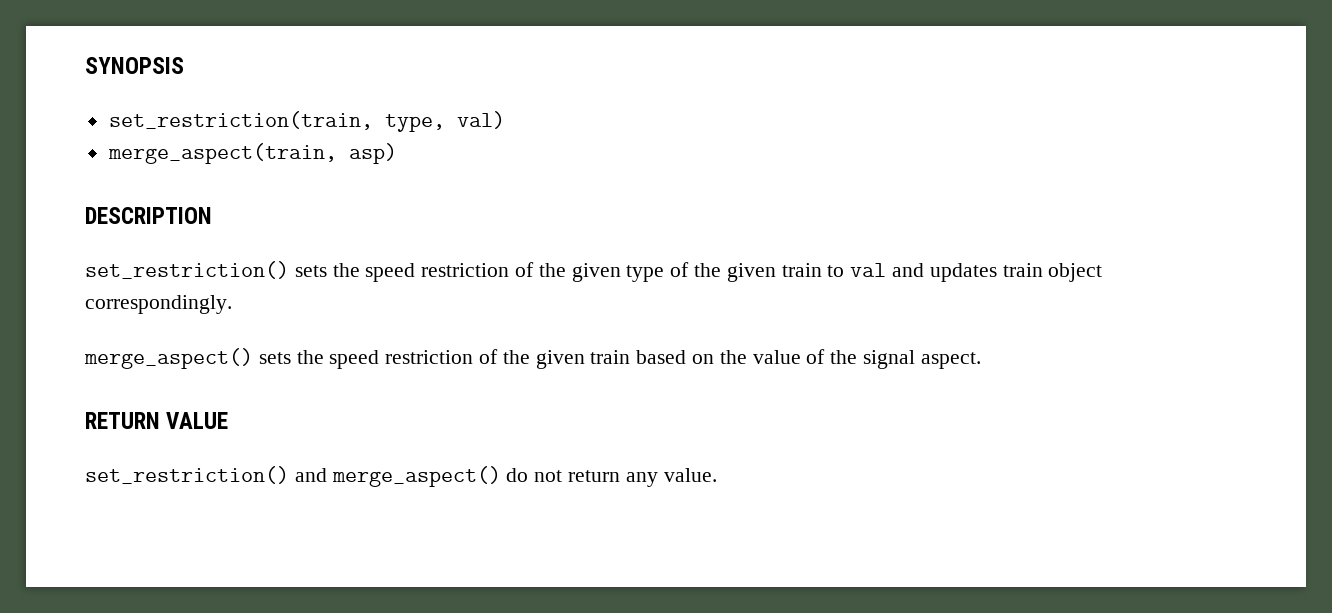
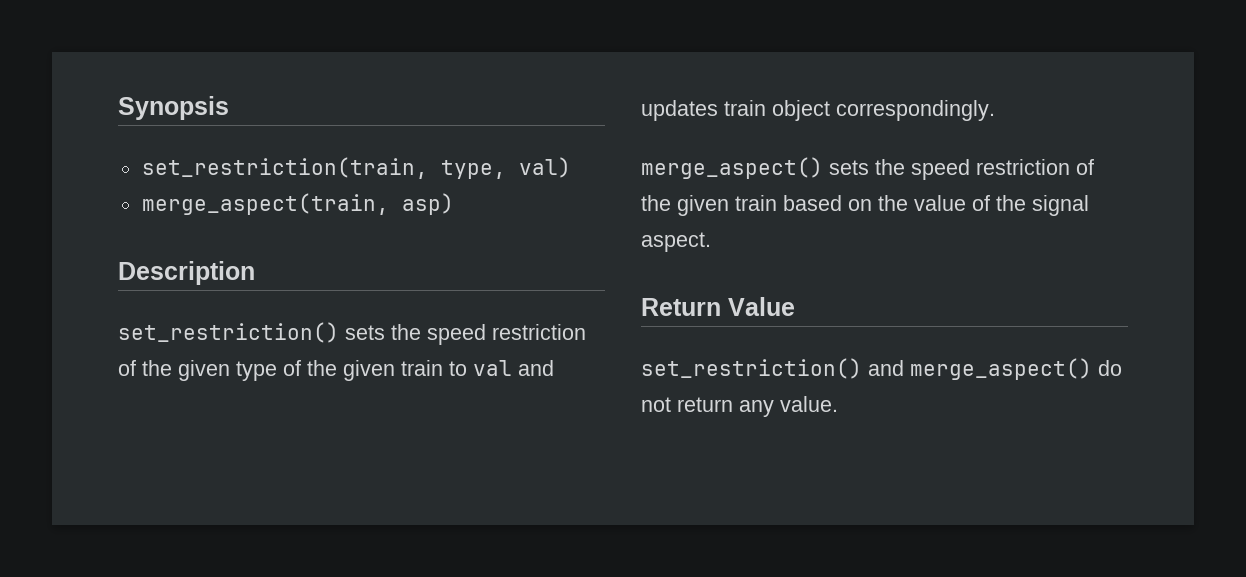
- SYNOPSIS
+ Synopsis
- DESCRIPTION
+ Description
- RETURN VALUE
+ Return Value

